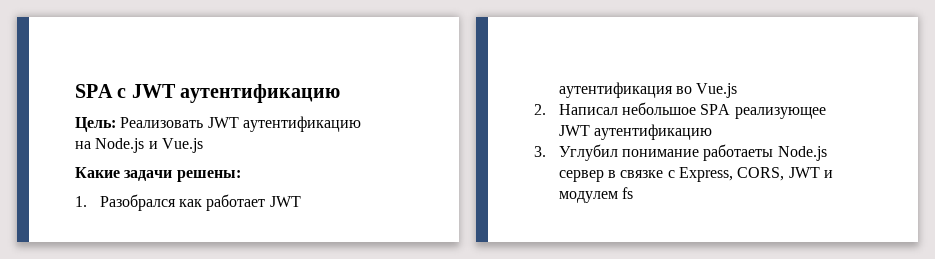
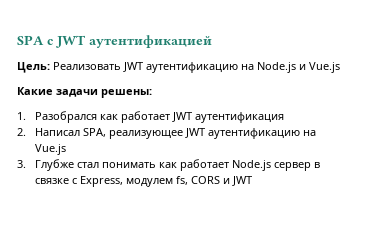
- SPA с JWT аутентификацию
+ SPA с JWT аутентификацией
- 1. Разобрался как работает JWT аутентификация во Vue.js
- 2. Написал небольшое SPA реализующее JWT аутентификацию
- 3. Углубил понимание работаеты Node.js сервер в связке с Express, CORS, JWT и модулем fs
+ 1. Разобрался как работает JWT аутентификация
+ 2. Написал SPA, реализующее JWT аутентификацию на Vue.js
+ 3. Глубже стал понимать как работает Node.js сервер в связке с Express, модулем fs, CORS и JWT

